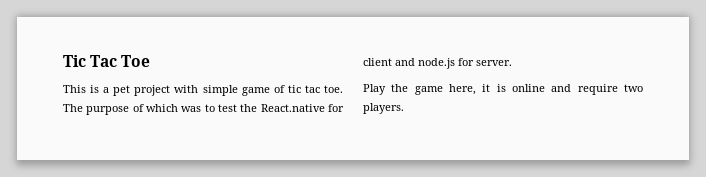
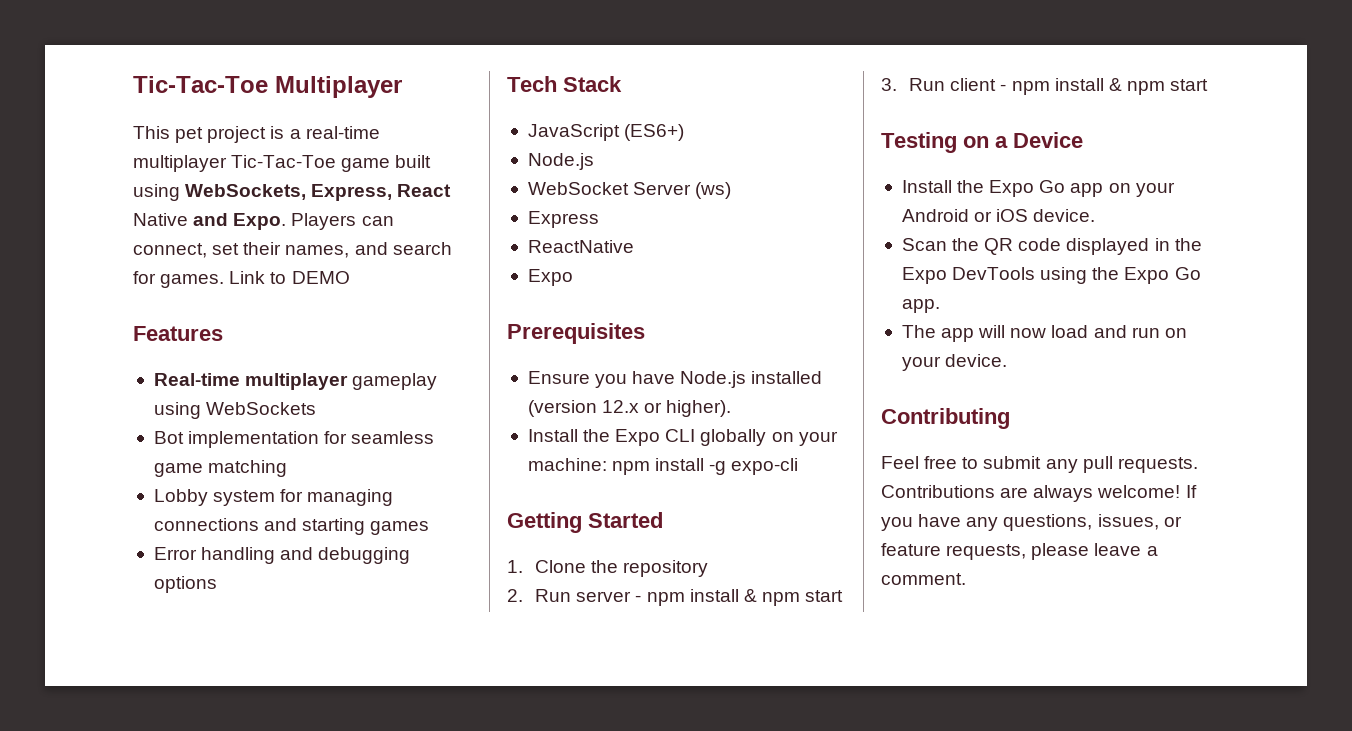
- Tic Tac Toe
- This is a pet project with simple game of tic tac toe. The purpose of which was to test the React.native for client and node.js for server.
- Play the game here, it is online and require two players.
+ Tic-Tac-Toe Multiplayer
+ This pet project is a real-time multiplayer Tic-Tac-Toe game built using WebSockets, Express, React Native and Expo. Players can connect, set their names, and search for games. Link to DEMO
+ Features
+ Real-time multiplayer gameplay using WebSockets
+ Bot implementation for seamless game matching
+ Lobby system for managing connections and starting games
+ Error handling and debugging options
+ Tech Stack
+ JavaScript (ES6+)
+ Node.js
+ WebSocket Server (ws)
+ Express
+ ReactNative
+ Expo
+ Prerequisites
+ Ensure you have Node.js installed (version 12.x or higher).
+ Install the Expo CLI globally on your machine: npm install -g expo-cli
+ Getting Started
+ 1. Clone the repository
+ 2. Run server - npm install & npm start
+ 3. Run client - npm install & npm start
+ Testing on a Device
+ Install the Expo Go app on your Android or iOS device.
+ Scan the QR code displayed in the Expo DevTools using the Expo Go app.
+ The app will now load and run on your device.
+ Contributing
+ Feel free to submit any pull requests. Contributions are always welcome! If you have any questions, issues, or feature requests, please leave a comment.

